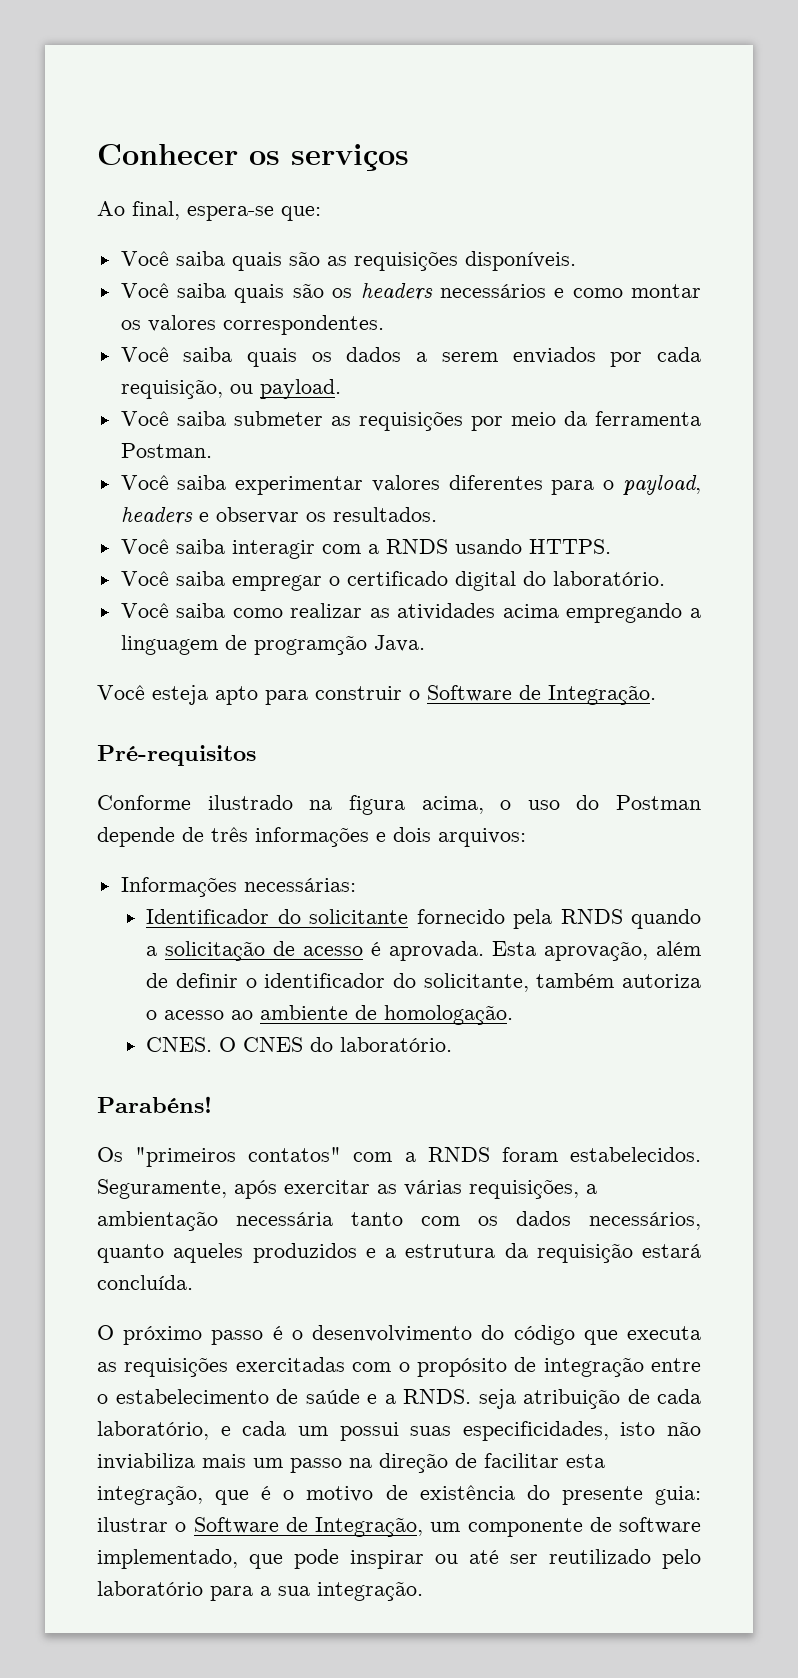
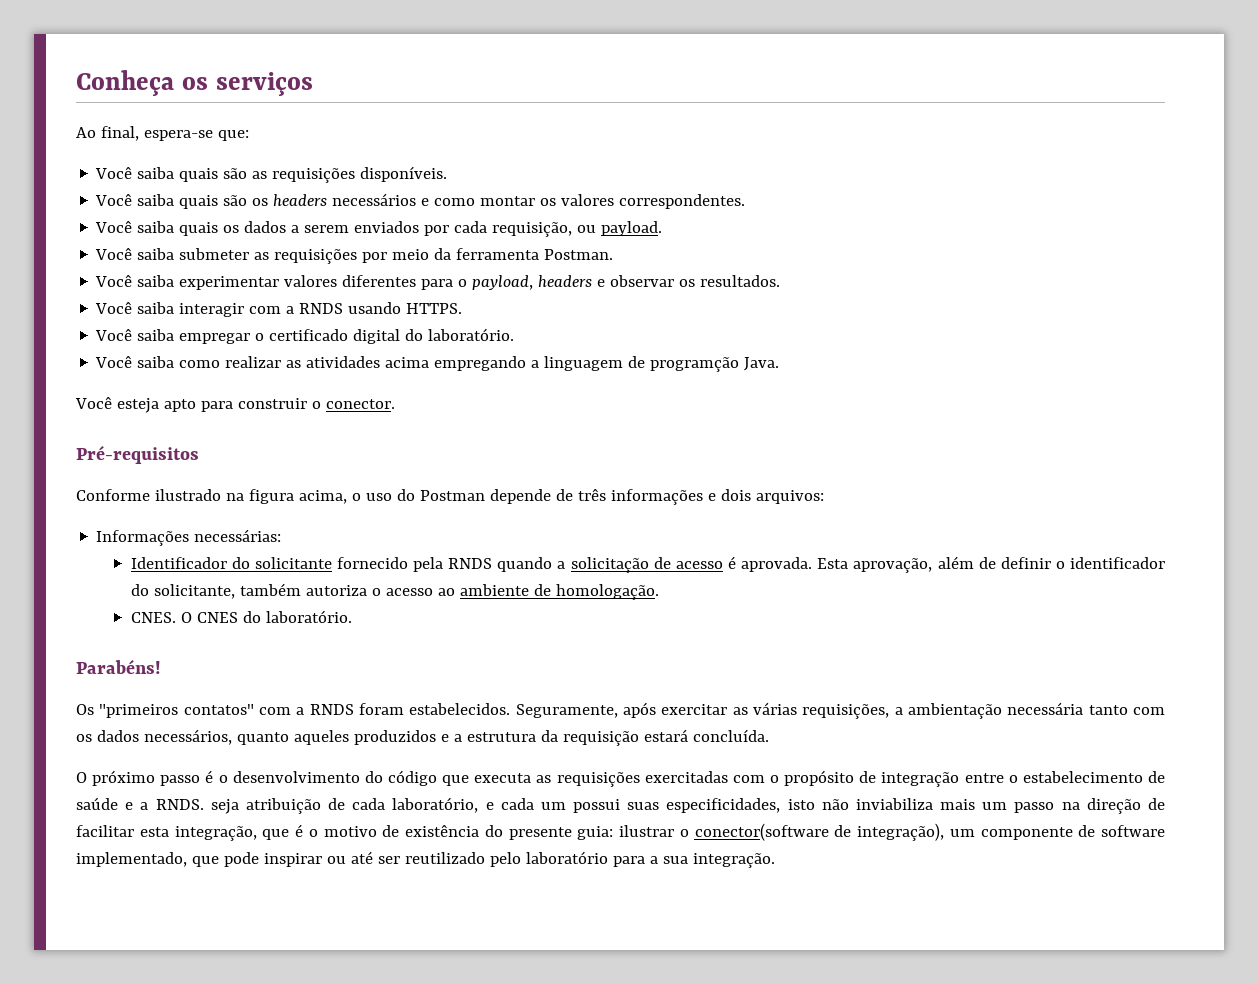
- Conhecer os serviços
+ Conheça os serviços
- Você esteja apto para construir o Software de Integração.
+ Você esteja apto para construir o conector.
- ilustrar o Software de Integração, um componente de software implementado, que pode inspirar ou até ser reutilizado pelo laboratório para a sua integração.
+ ilustrar o conector(software de integração), um componente de software implementado, que pode inspirar ou até ser reutilizado pelo laboratório para a sua integração.

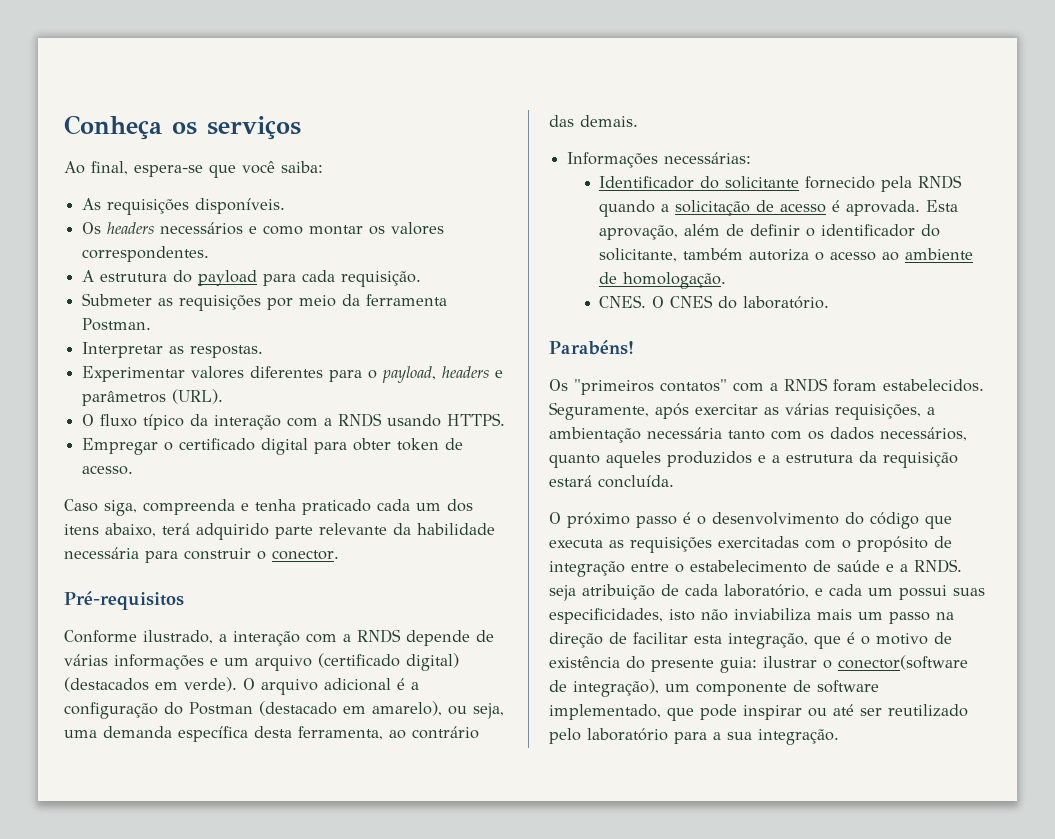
- Ao final, espera-se que:
- Você saiba quais são as requisições disponíveis.
- Você saiba quais são os headers necessários e como montar os valores correspondentes.
+ Ao final, espera-se que você saiba:
+ As requisições disponíveis.
+ Os headers necessários e como montar os valores correspondentes.
- Você saiba quais os dados a serem enviados por cada requisição, ou payload.
- Você saiba submeter as requisições por meio da ferramenta Postman.
+ A estrutura do payload para cada requisição.
+ Submeter as requisições por meio da ferramenta Postman.
- Você saiba experimentar valores diferentes para o payload, headers e observar os resultados.
- Você saiba interagir com a RNDS usando HTTPS.
+ Interpretar as respostas.
+ Experimentar valores diferentes para o payload, headers e parâmetros (URL).
+ O fluxo típico da interação com a RNDS usando HTTPS.
- Você saiba empregar o certificado digital do laboratório.
- Você saiba como realizar as atividades acima empregando a linguagem de programção Java.
- Você esteja apto para construir o conector.
+ Empregar o certificado digital para obter token de acesso.
+ Caso siga, compreenda e tenha praticado cada um dos itens abaixo, terá adquirido parte relevante da habilidade necessária para construir o conector.
- Conforme ilustrado na figura acima, o uso do Postman depende de três informações e dois arquivos:
+ Conforme ilustrado, a interação com a RNDS depende de várias informações e um arquivo (certificado digital) (destacados em verde). O arquivo adicional é a configuração do Postman (destacado em amarelo), ou seja, uma demanda específica desta ferramenta, ao contrário das demais.

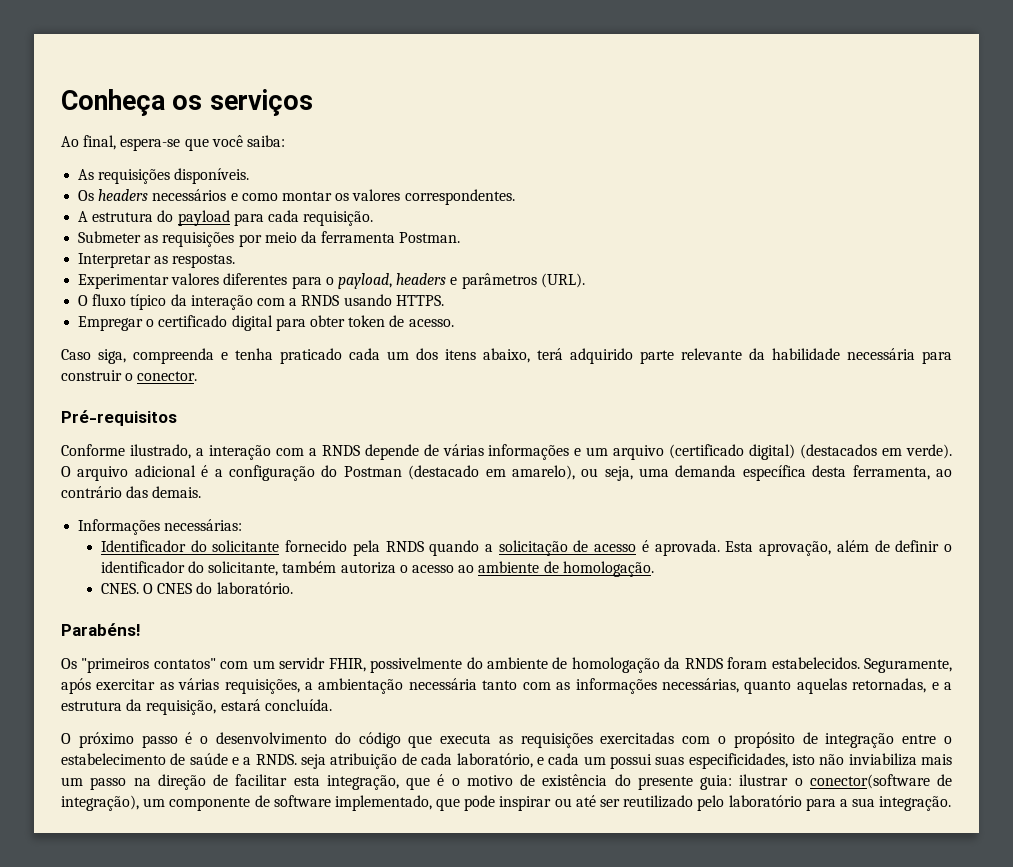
- Os "primeiros contatos" com a RNDS foram estabelecidos.
+ Os "primeiros contatos" com um servidr FHIR, possivelmente do ambiente de homologação da RNDS foram estabelecidos.
- Seguramente, após exercitar as várias requisições, a ambientação necessária tanto com os dados necessários, quanto aqueles produzidos e a estrutura da requisição estará concluída.
+ Seguramente, após exercitar as várias requisições, a ambientação necessária tanto com as informações necessárias, quanto aquelas retornadas, e a estrutura da requisição, estará concluída.

